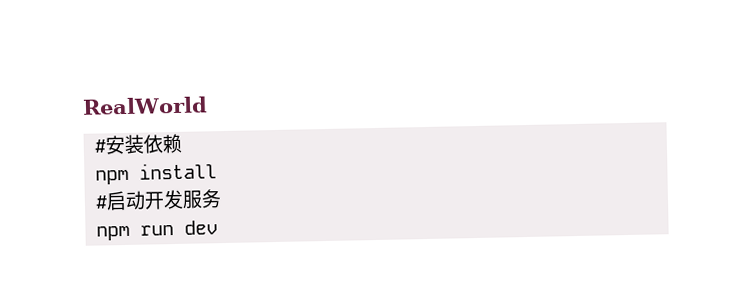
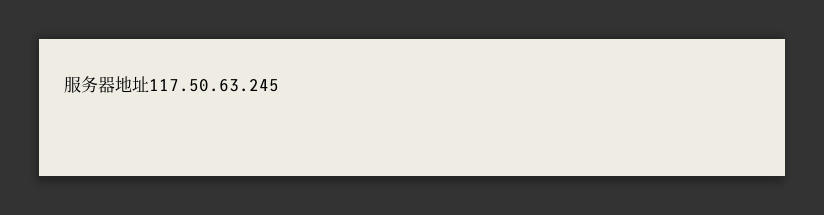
- RealWorld
- #安装依赖
- npm install
- #启动开发服务
- npm run dev
+ 服务器地址117.50.63.245

